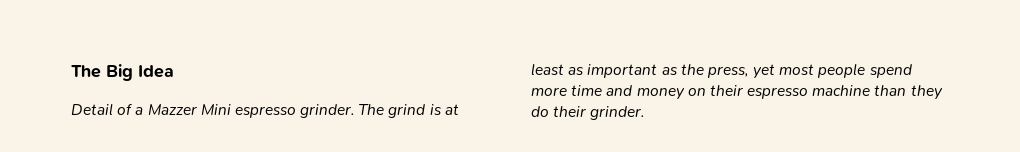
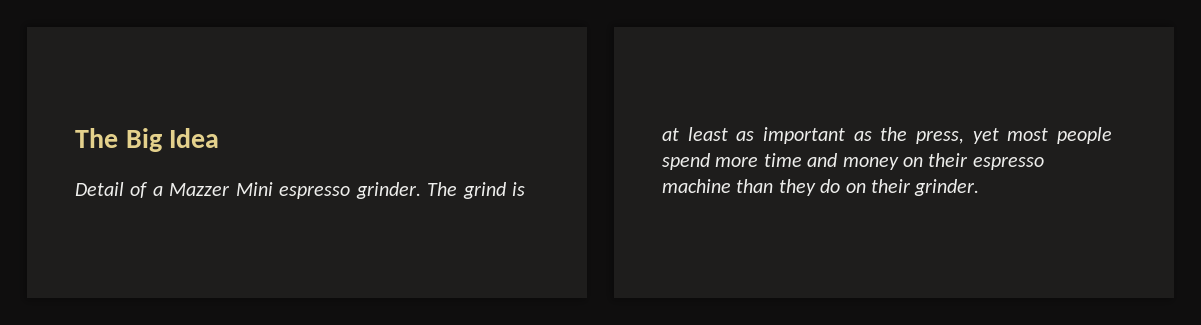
- The grind is at least as important as the press, yet most people spend more time and money on their espresso machine than they do their grinder.
+ The grind is at least as important as the press, yet most people spend more time and money on their espresso machine than they do on their grinder.

